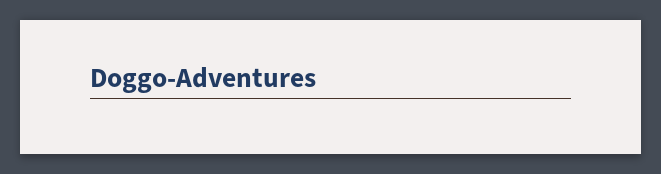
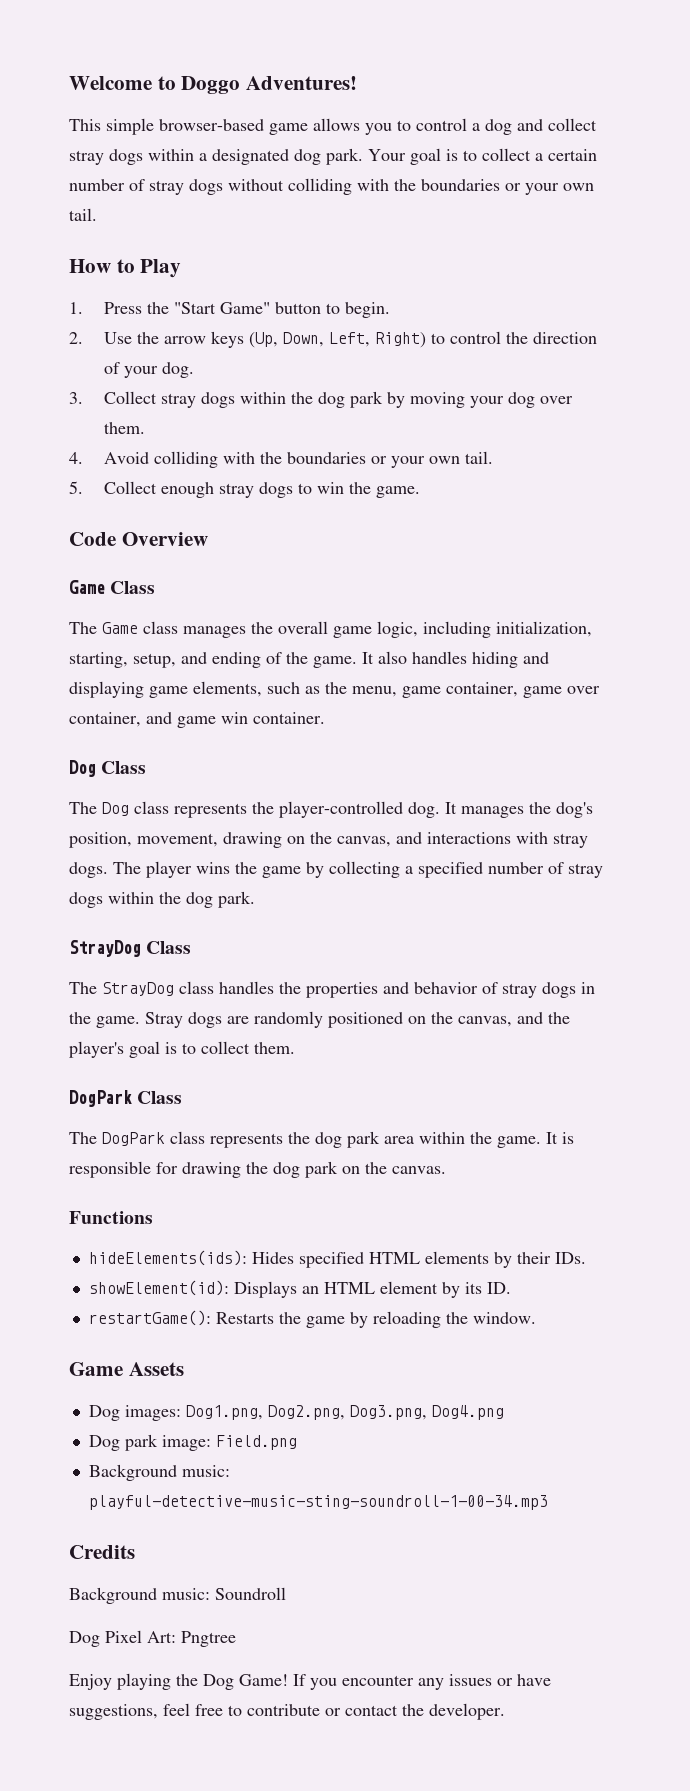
- Doggo-Adventures
+ Welcome to Doggo Adventures!
+ This simple browser-based game allows you to control a dog and collect stray dogs within a designated dog park. Your goal is to collect a certain number of stray dogs without colliding with the boundaries or your own tail.
+ How to Play
+ 1. Press the "Start Game" button to begin.
+ 2. Use the arrow keys (Up, Down, Left, Right) to control the direction of your dog.
+ 3. Collect stray dogs within the dog park by moving your dog over them.
+ 4. Avoid colliding with the boundaries or your own tail.
+ 5. Collect enough stray dogs to win the game.
+ Code Overview
+ Game Class
+ The Game class manages the overall game logic, including initialization, starting, setup, and ending of the game. It also handles hiding and displaying game elements, such as the menu, game container, game over container, and game win container.
+ Dog Class
+ The Dog class represents the player-controlled dog. It manages the dog's position, movement, drawing on the canvas, and interactions with stray dogs. The player wins the game by collecting a specified number of stray dogs within the dog park.
+ StrayDog Class
+ The StrayDog class handles the properties and behavior of stray dogs in the game. Stray dogs are randomly positioned on the canvas, and the player's goal is to collect them.
+ DogPark Class
+ The DogPark class represents the dog park area within the game. It is responsible for drawing the dog park on the canvas.
+ Functions
+ hideElements(ids): Hides specified HTML elements by their IDs.
+ showElement(id): Displays an HTML element by its ID.
+ restartGame(): Restarts the game by reloading the window.
+ Game Assets
+ Dog images: Dog1.png, Dog2.png, Dog3.png, Dog4.png
+ Dog park image: Field.png
+ Background music: playful-detective-music-sting-soundroll-1-00-34.mp3
+ Credits
+ Background music: Soundroll
+ Dog Pixel Art: Pngtree
+ Enjoy playing the Dog Game! If you encounter any issues or have suggestions, feel free to contribute or contact the developer.

